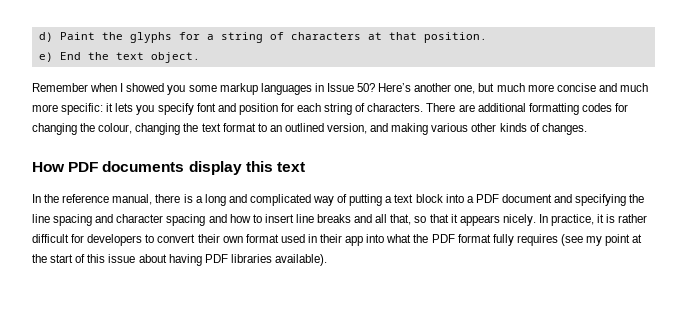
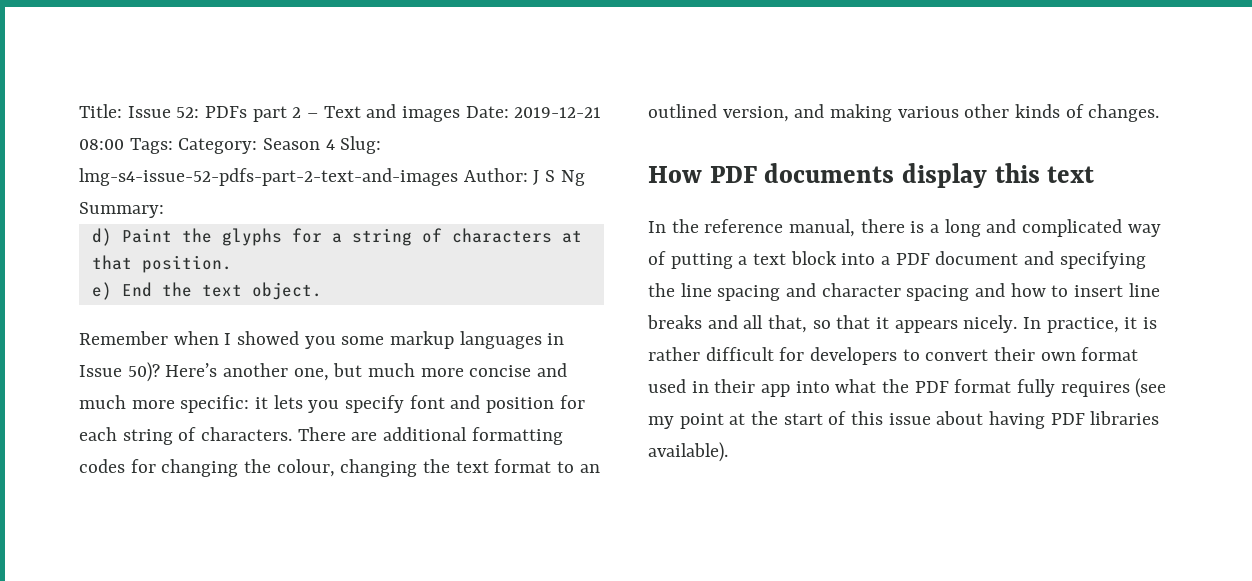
+ Title: Issue 52: PDFs part 2 – Text and images Date: 2019-12-21 08:00 Tags: Category: Season 4 Slug: lmg-s4-issue-52-pdfs-part-2-text-and-images Author: J S Ng Summary:
- Remember when I showed you some markup languages in Issue 50?
+ Remember when I showed you some markup languages in Issue 50)?

